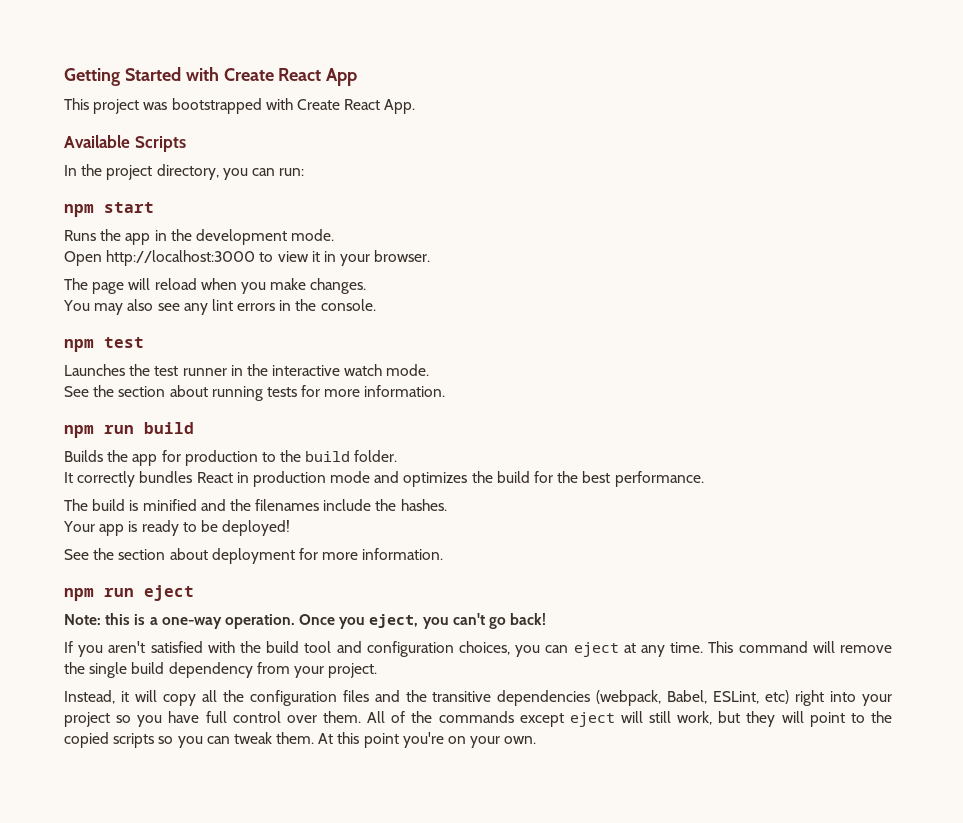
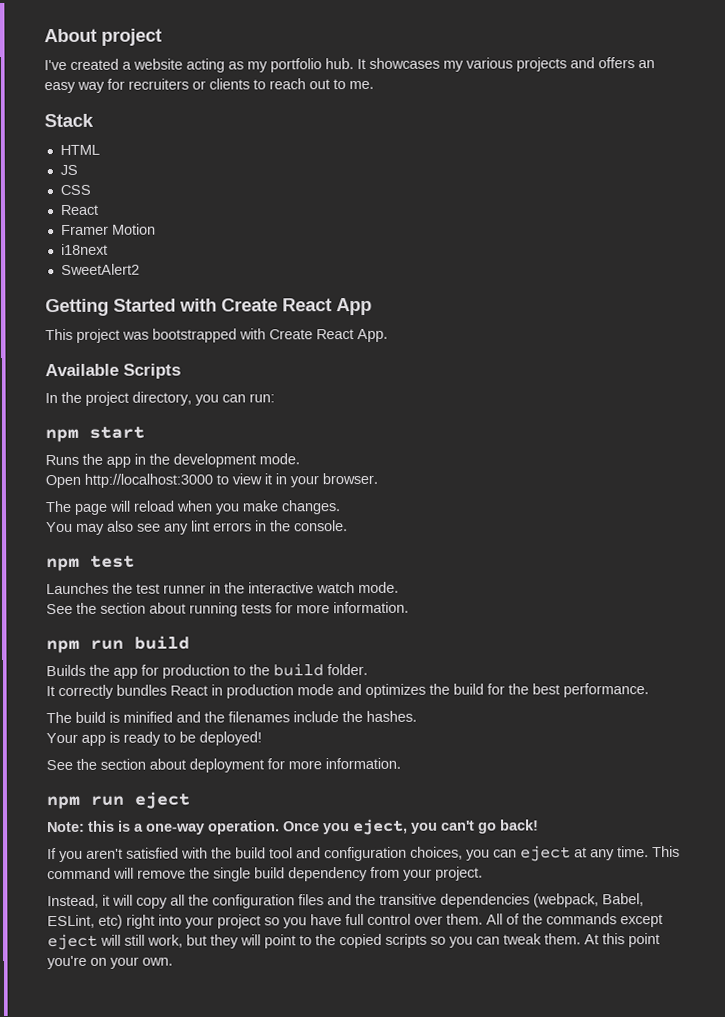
+ About project
+ I've created a website acting as my portfolio hub. It showcases my various projects and offers an easy way for recruiters or clients to reach out to me.
+ Stack
+ HTML
+ JS
+ CSS
+ React
+ Framer Motion
+ i18next
+ SweetAlert2

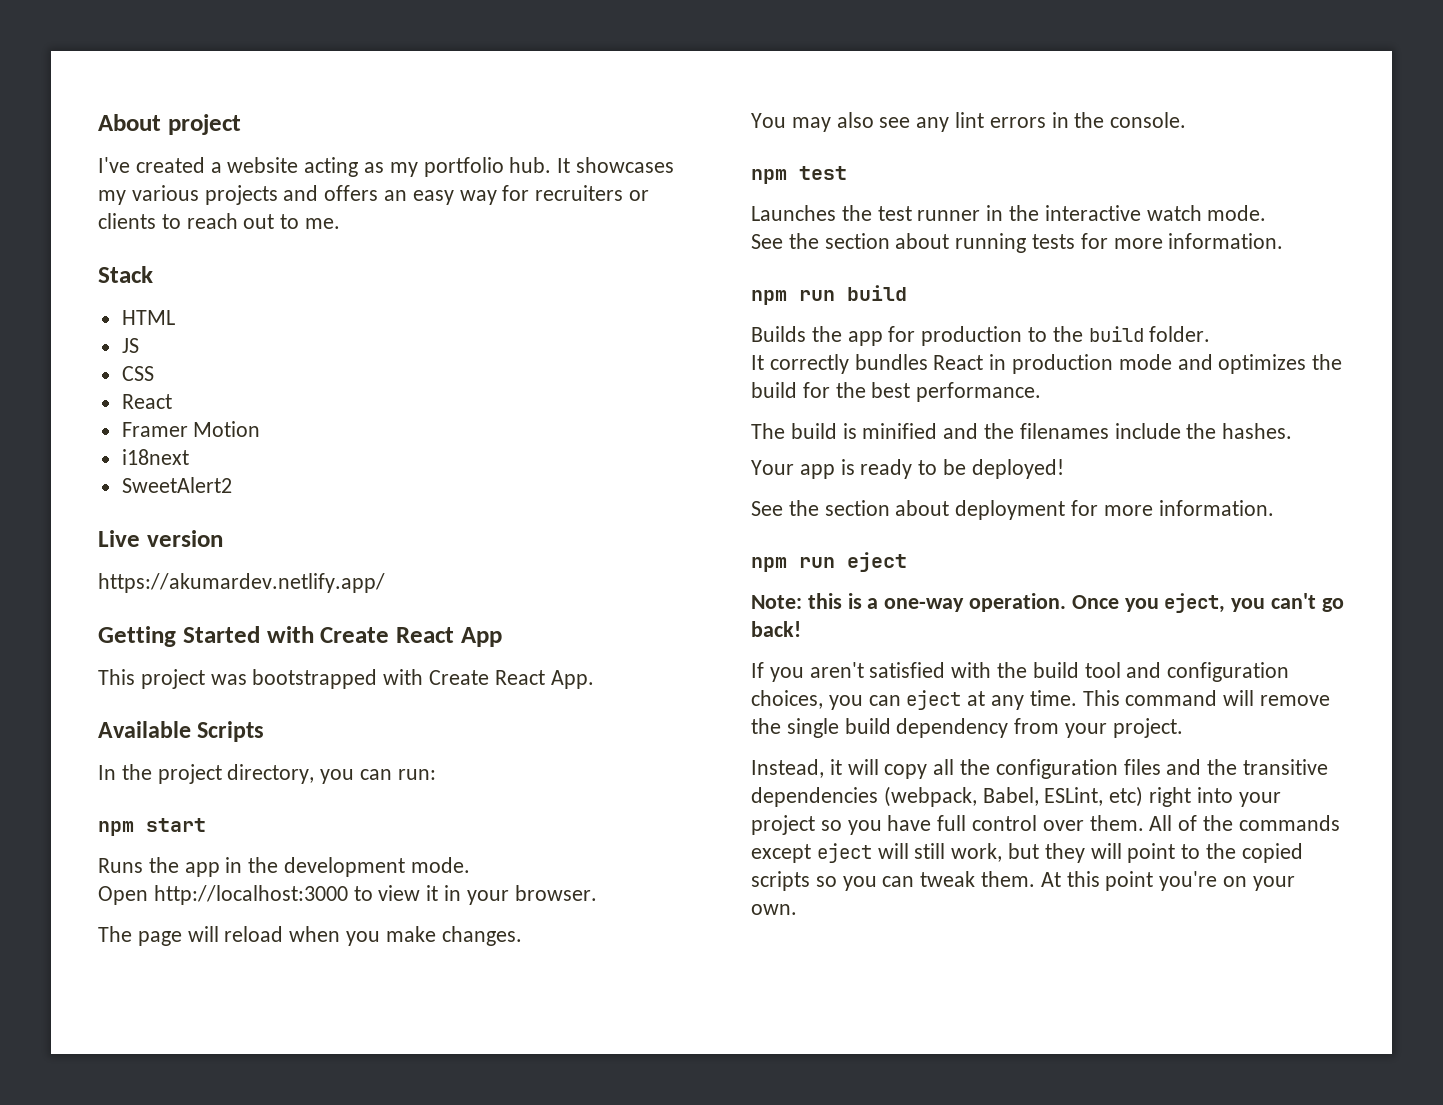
+ Live version
+ https://akumardev.netlify.app/

